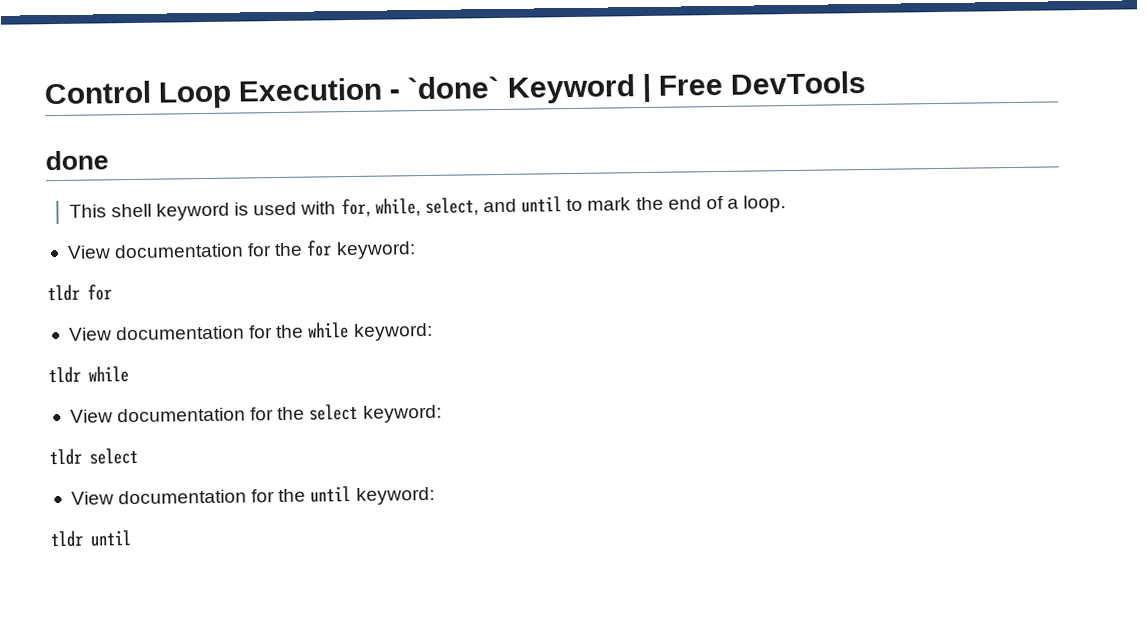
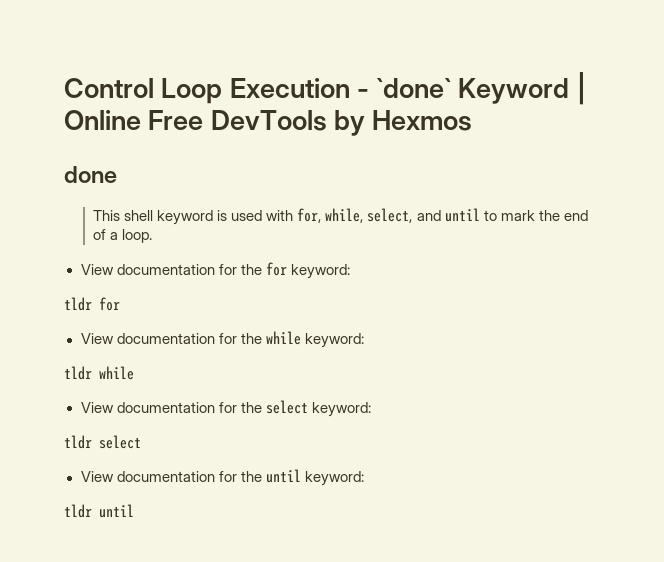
- Control Loop Execution - `done` Keyword | Free DevTools
+ Control Loop Execution - `done` Keyword | Online Free DevTools by Hexmos

